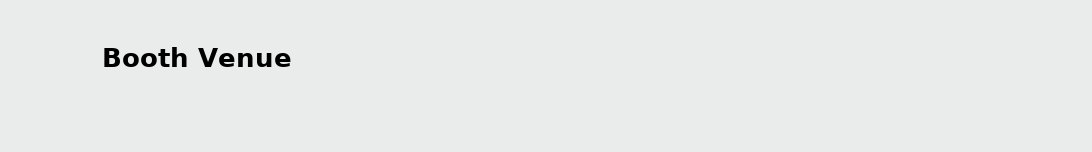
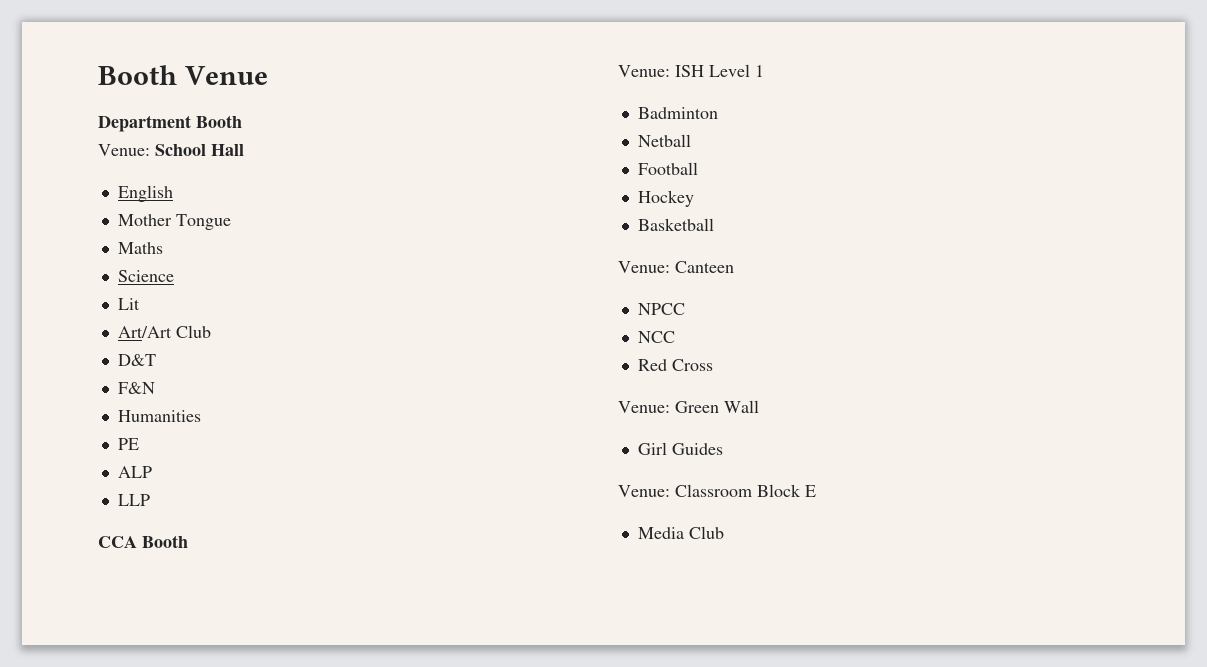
+ Department Booth
+ Venue: School Hall
+ English
+ Mother Tongue
+ Maths
+ Science
+ Lit
+ Art/Art Club
+ D&T
+ F&N
+ Humanities
+ PE
+ ALP
+ LLP
+ CCA Booth
+ Venue: ISH Level 1
+ Badminton
+ Netball
+ Football
+ Hockey
+ Basketball
+ Venue: Canteen
+ NPCC
+ NCC
+ Red Cross
+ Venue: Green Wall
+ Girl Guides
+ Venue: Classroom Block E
+ Media Club

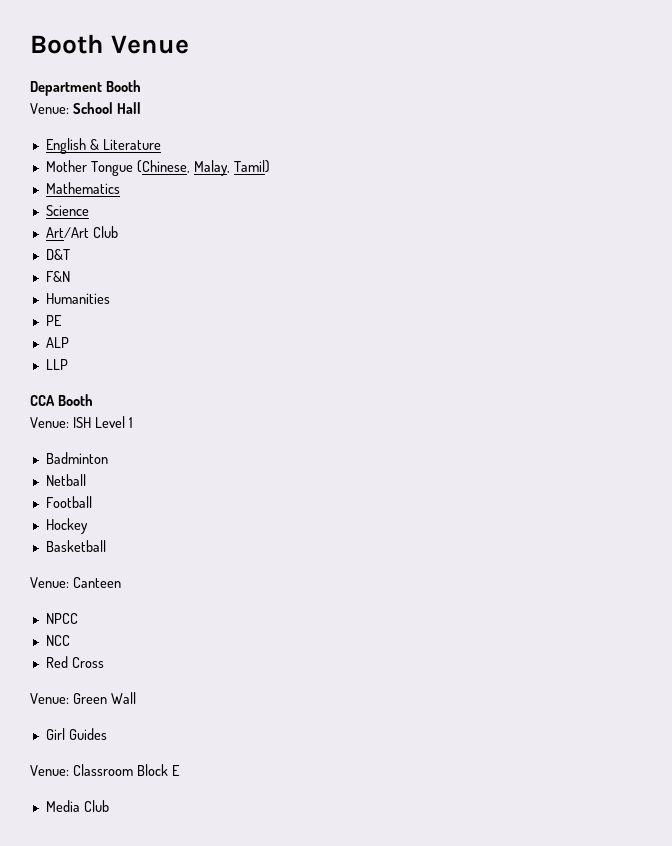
- English
+ English & Literature
- Mother Tongue
- Maths
+ Mother Tongue (Chinese, Malay, Tamil)
+ Mathematics
- Lit

